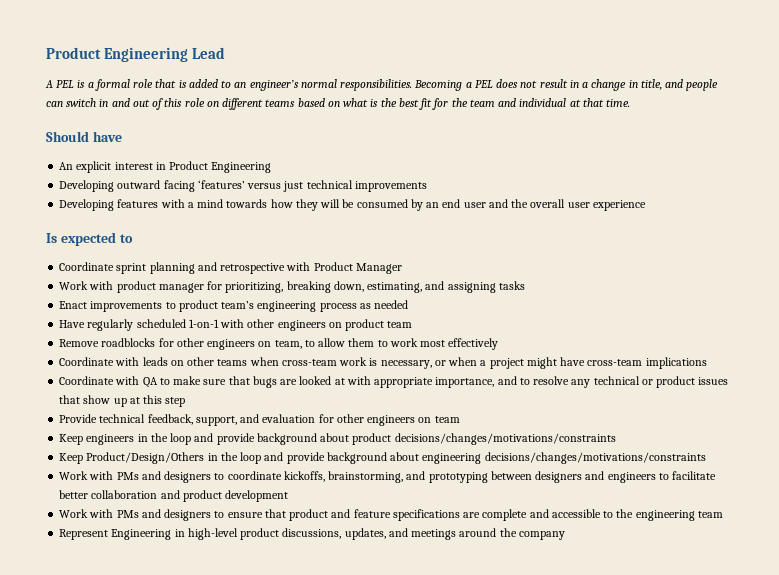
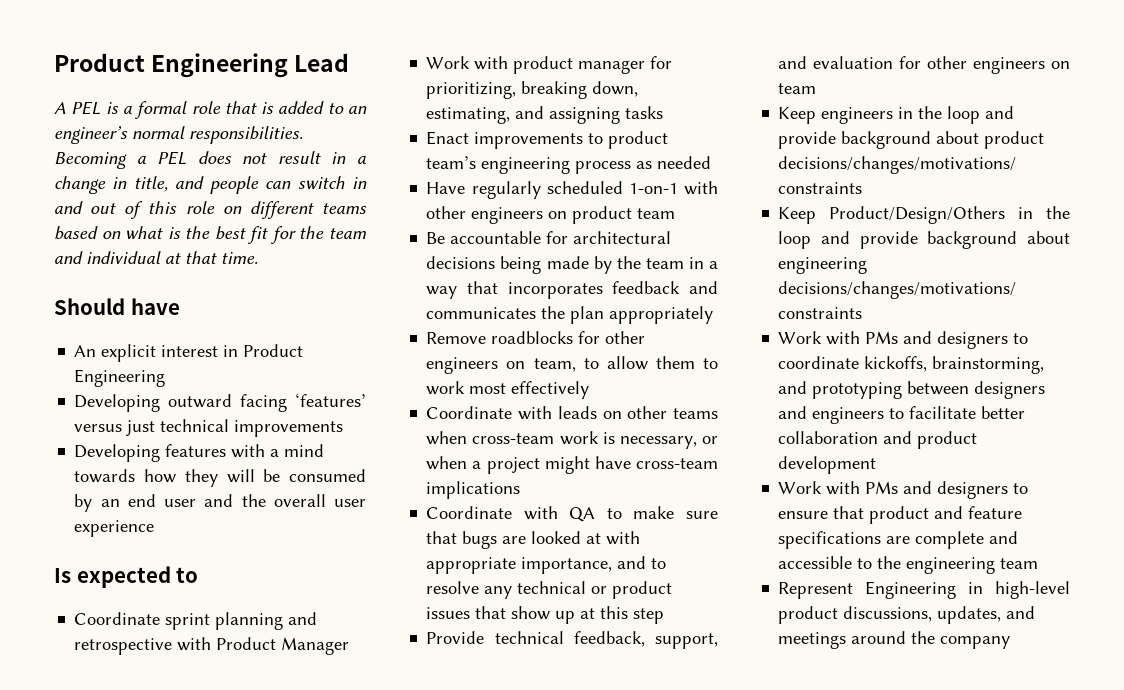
+ Be accountable for architectural decisions being made by the team in a way that incorporates feedback and communicates the plan appropriately

